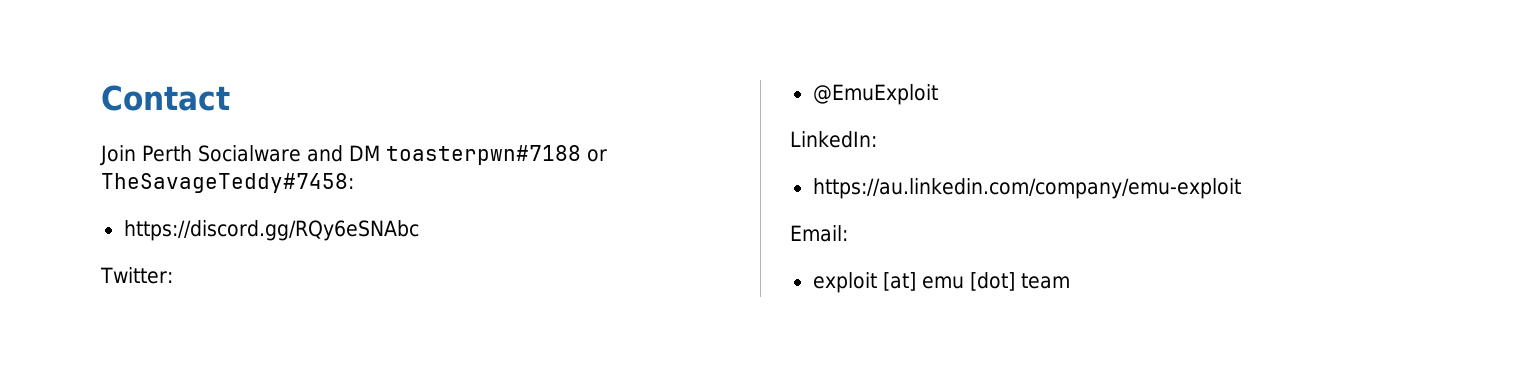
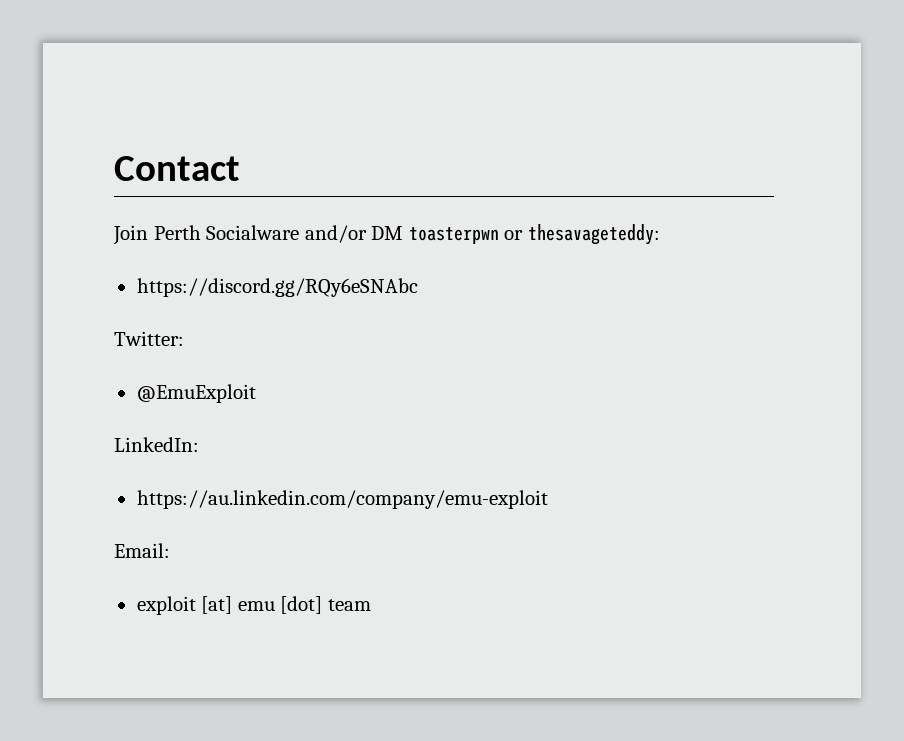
- Join Perth Socialware and DM toasterpwn#7188 or TheSavageTeddy#7458:
+ Join Perth Socialware and/or DM toasterpwn or thesavageteddy:

